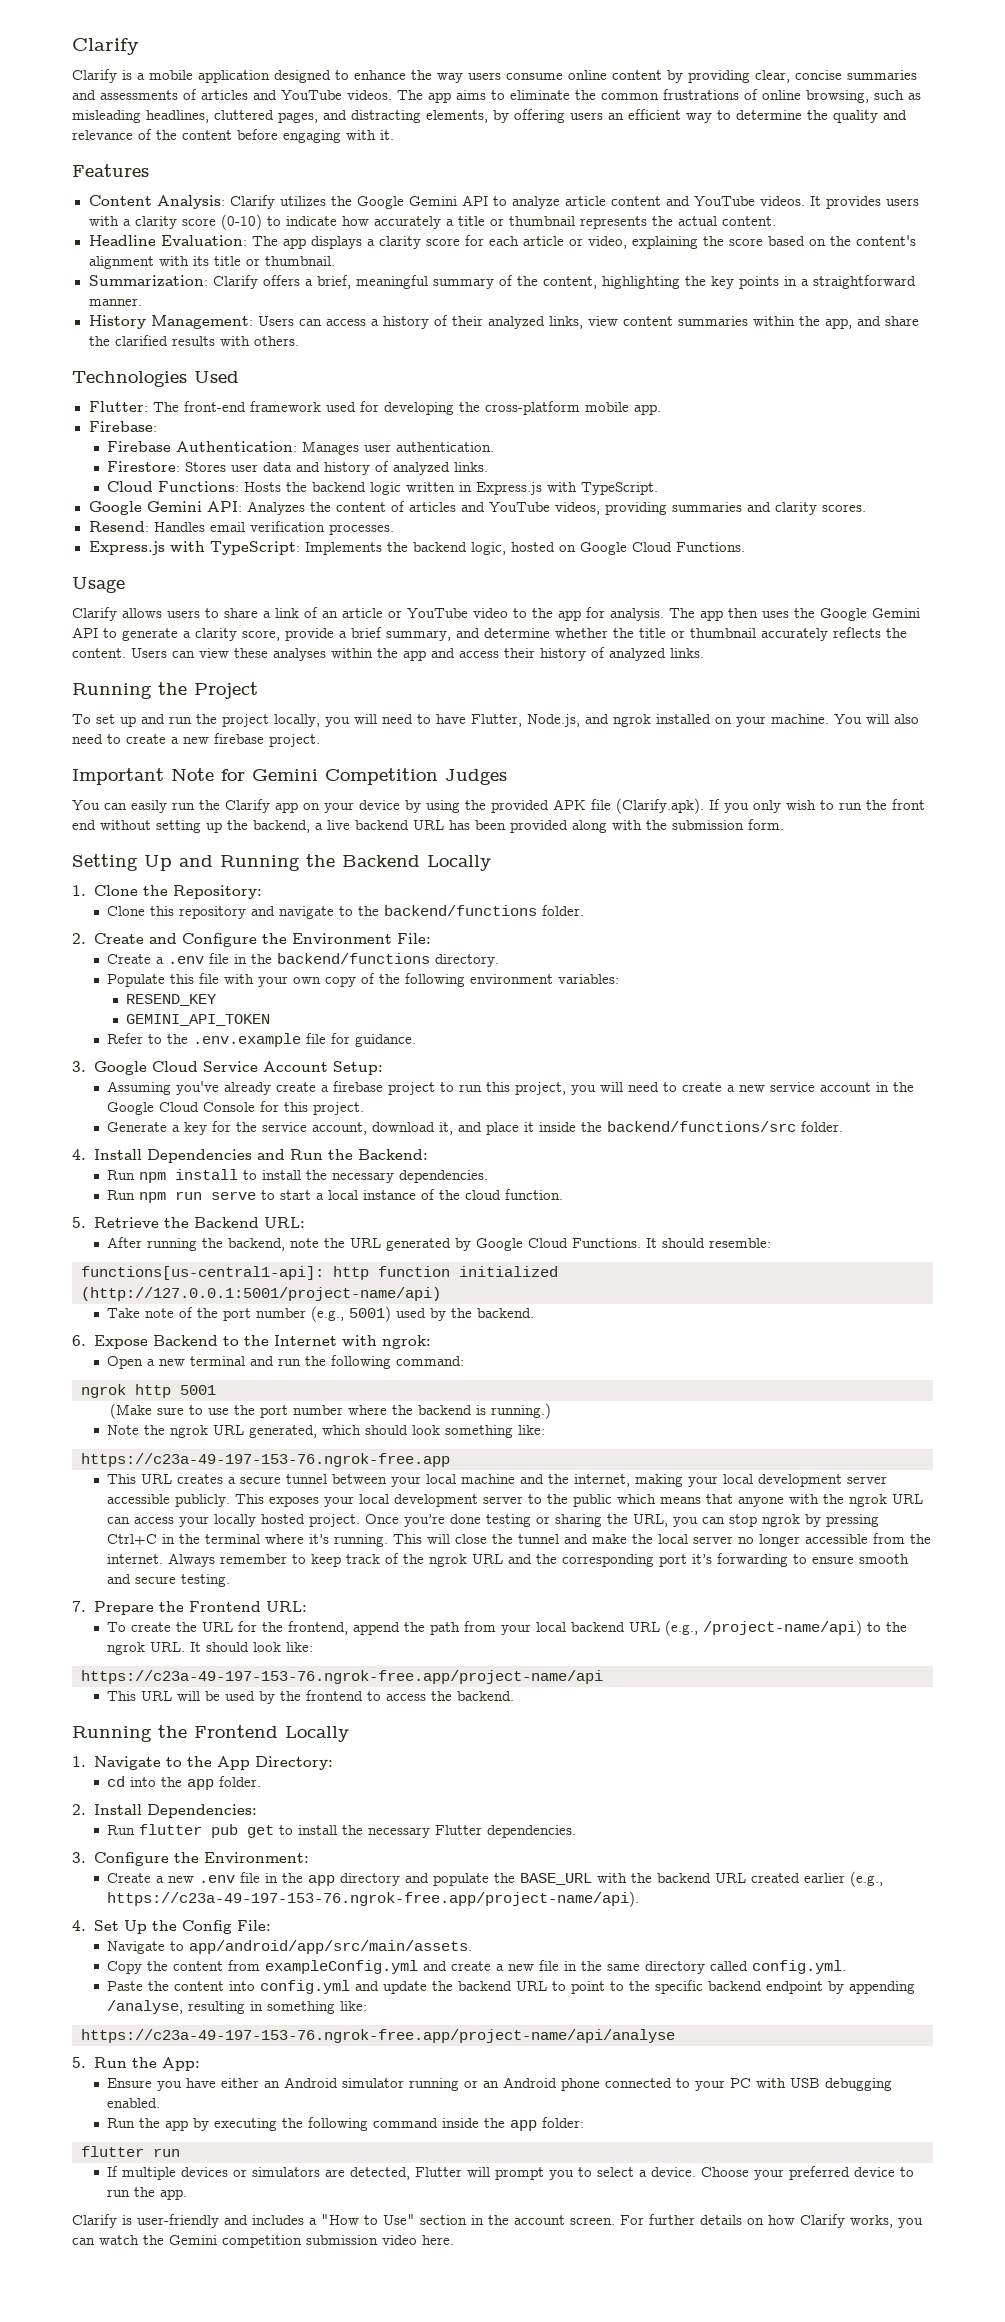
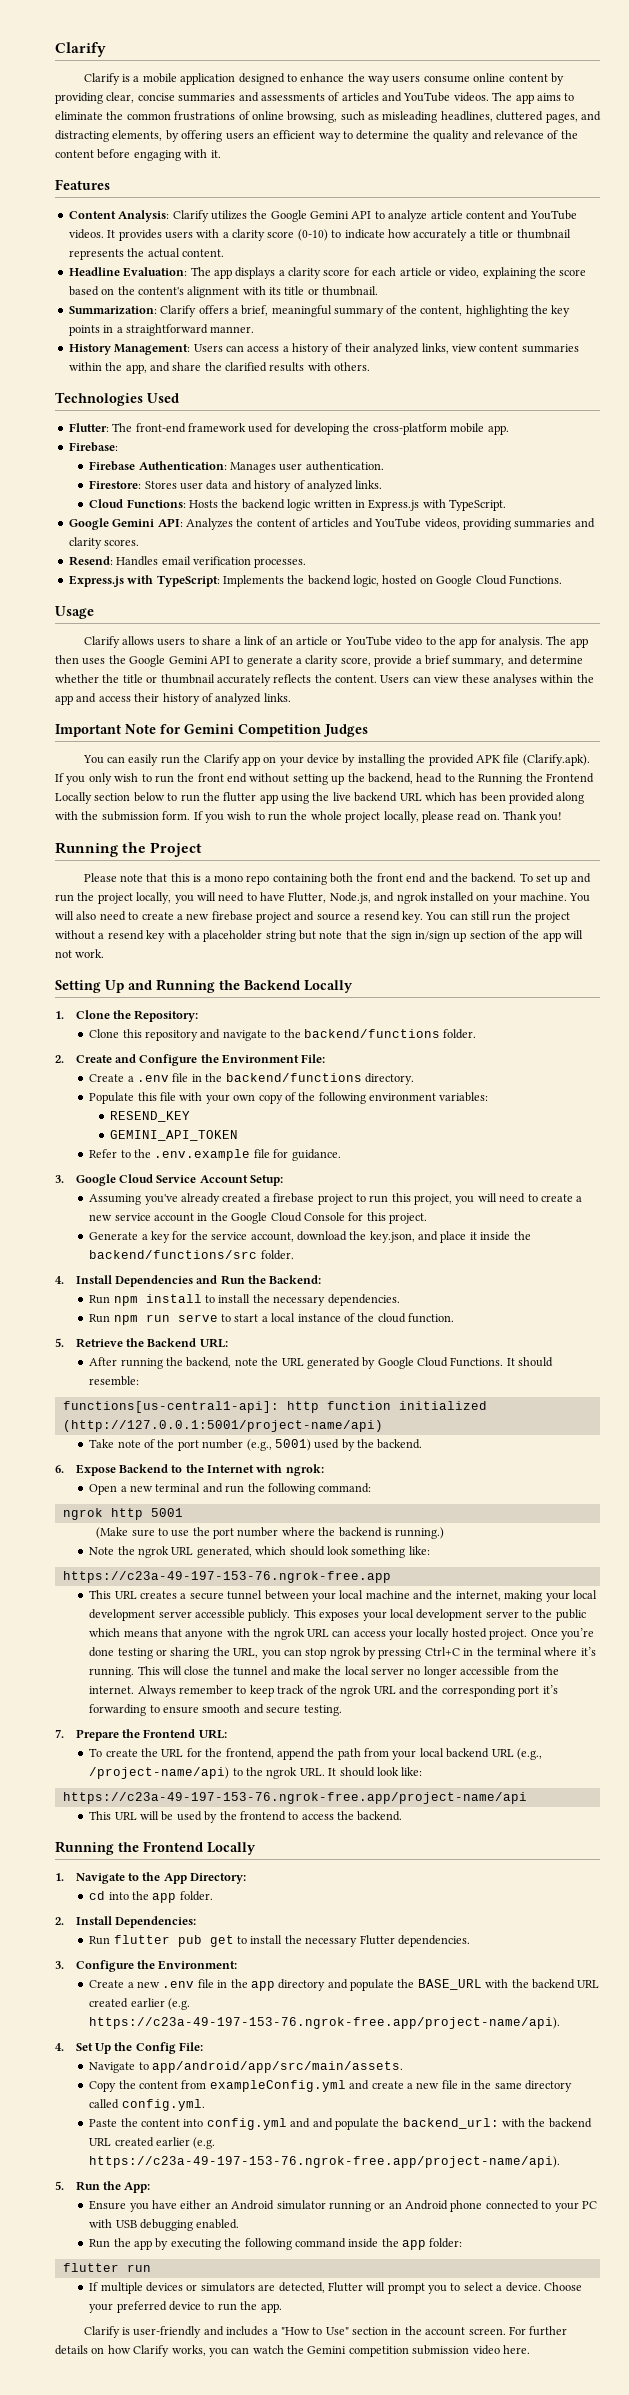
+ Important Note for Gemini Competition Judges
+ You can easily run the Clarify app on your device by installing the provided APK file (Clarify.apk). If you only wish to run the front end without setting up the backend, head to the Running the Frontend Locally section below to run the flutter app using the live backend URL which has been provided along with the submission form. If you wish to run the whole project locally, please read on. Thank you!
  Running the Project
- To set up and run the project locally, you will need to have Flutter, Node.js, and ngrok installed on your machine.
+ Please note that this is a mono repo containing both the front end and the backend. To set up and run the project locally, you will need to have Flutter, Node.js, and ngrok installed on your machine.
- You will also need to create a new firebase project.
- Important Note for Gemini Competition Judges
- You can easily run the Clarify app on your device by using the provided APK file (Clarify.apk). If you only wish to run the front end without setting up the backend, a live backend URL has been provided along with the submission form.
+ You will also need to create a new firebase project and source a resend key. You can still run the project without a resend key with a placeholder string but note that the sign in/sign up section of the app will not work.
- Assuming you've already create a firebase project to run this project, you will need to create a new service account in the Google Cloud Console for this project.
+ Assuming you've already created a firebase project to run this project, you will need to create a new service account in the Google Cloud Console for this project.
- Generate a key for the service account, download it, and place it inside the backend/functions/src folder.
+ Generate a key for the service account, download the key.json, and place it inside the backend/functions/src folder.
- Create a new .env file in the app directory and populate the BASE_URL with the backend URL created earlier (e.g., https://c23a-49-197-153-76.ngrok-free.app/project-name/api).
+ Create a new .env file in the app directory and populate the BASE_URL with the backend URL created earlier (e.g. https://c23a-49-197-153-76.ngrok-free.app/project-name/api).
- Paste the content into config.yml and update the backend URL to point to the specific backend endpoint by appending /analyse, resulting in something like:
- https://c23a-49-197-153-76.ngrok-free.app/project-name/api/analyse
+ Paste the content into config.yml and and populate the backend_url: with the backend URL created earlier (e.g. https://c23a-49-197-153-76.ngrok-free.app/project-name/api).

